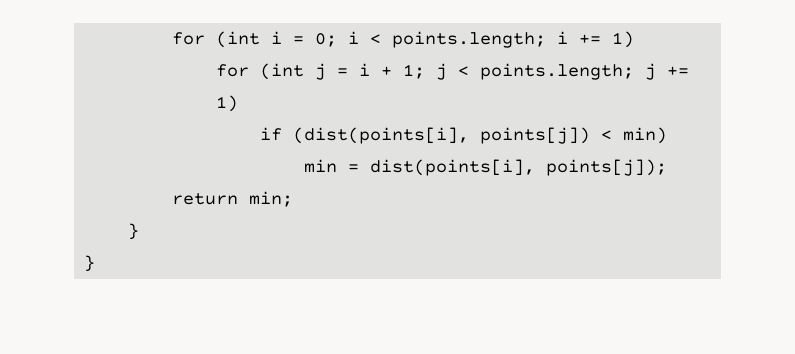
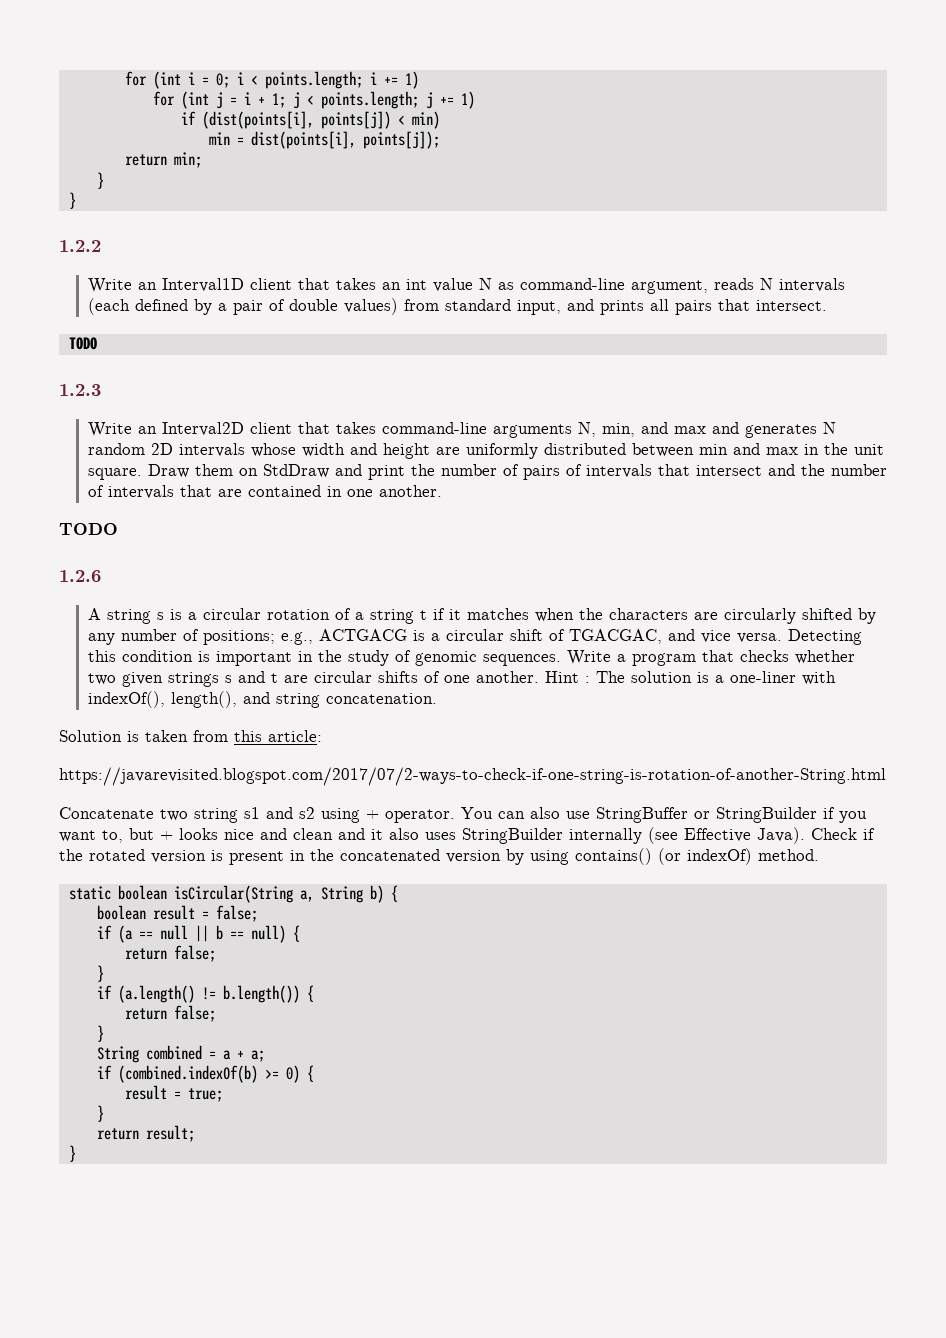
+ 1.2.2
+ Write an Interval1D client that takes an int value N as command-line argument, reads N intervals (each defined by a pair of double values) from standard input, and prints all pairs that intersect.
+ TODO
+ 1.2.3
+ Write an Interval2D client that takes command-line arguments N, min, and max and generates N random 2D intervals whose width and height are uniformly distributed between min and max in the unit square. Draw them on StdDraw and print the number of pairs of intervals that intersect and the number of intervals that are contained in one another.
+ TODO
+ 1.2.6
+ A string s is a circular rotation of a string t if it matches when the characters are circularly shifted by any number of positions; e.g., ACTGACG is a circular shift of TGACGAC, and vice versa. Detecting this condition is important in the study of genomic sequences. Write a program that checks whether two given strings s and t are circular shifts of one another. Hint : The solution is a one-liner with indexOf(), length(), and string concatenation.
+ Solution is taken from this article:
+ https://javarevisited.blogspot.com/2017/07/2-ways-to-check-if-one-string-is-rotation-of-another-String.html
+ Concatenate two string s1 and s2 using + operator. You can also use StringBuffer or StringBuilder if you want to, but + looks nice and clean and it also uses StringBuilder internally (see Effective Java). Check if the rotated version is present in the concatenated version by using contains() (or indexOf) method.
+ static boolean isCircular(String a, String b) {
+ boolean result = false;
+ if (a == null || b == null) {
+ return false;
+ }
+ if (a.length() != b.length()) {
+ return false;
+ }
+ String combined = a + a;
+ if (combined.indexOf(b) >= 0) {
+ result = true;
+ }
+ return result;
+ }

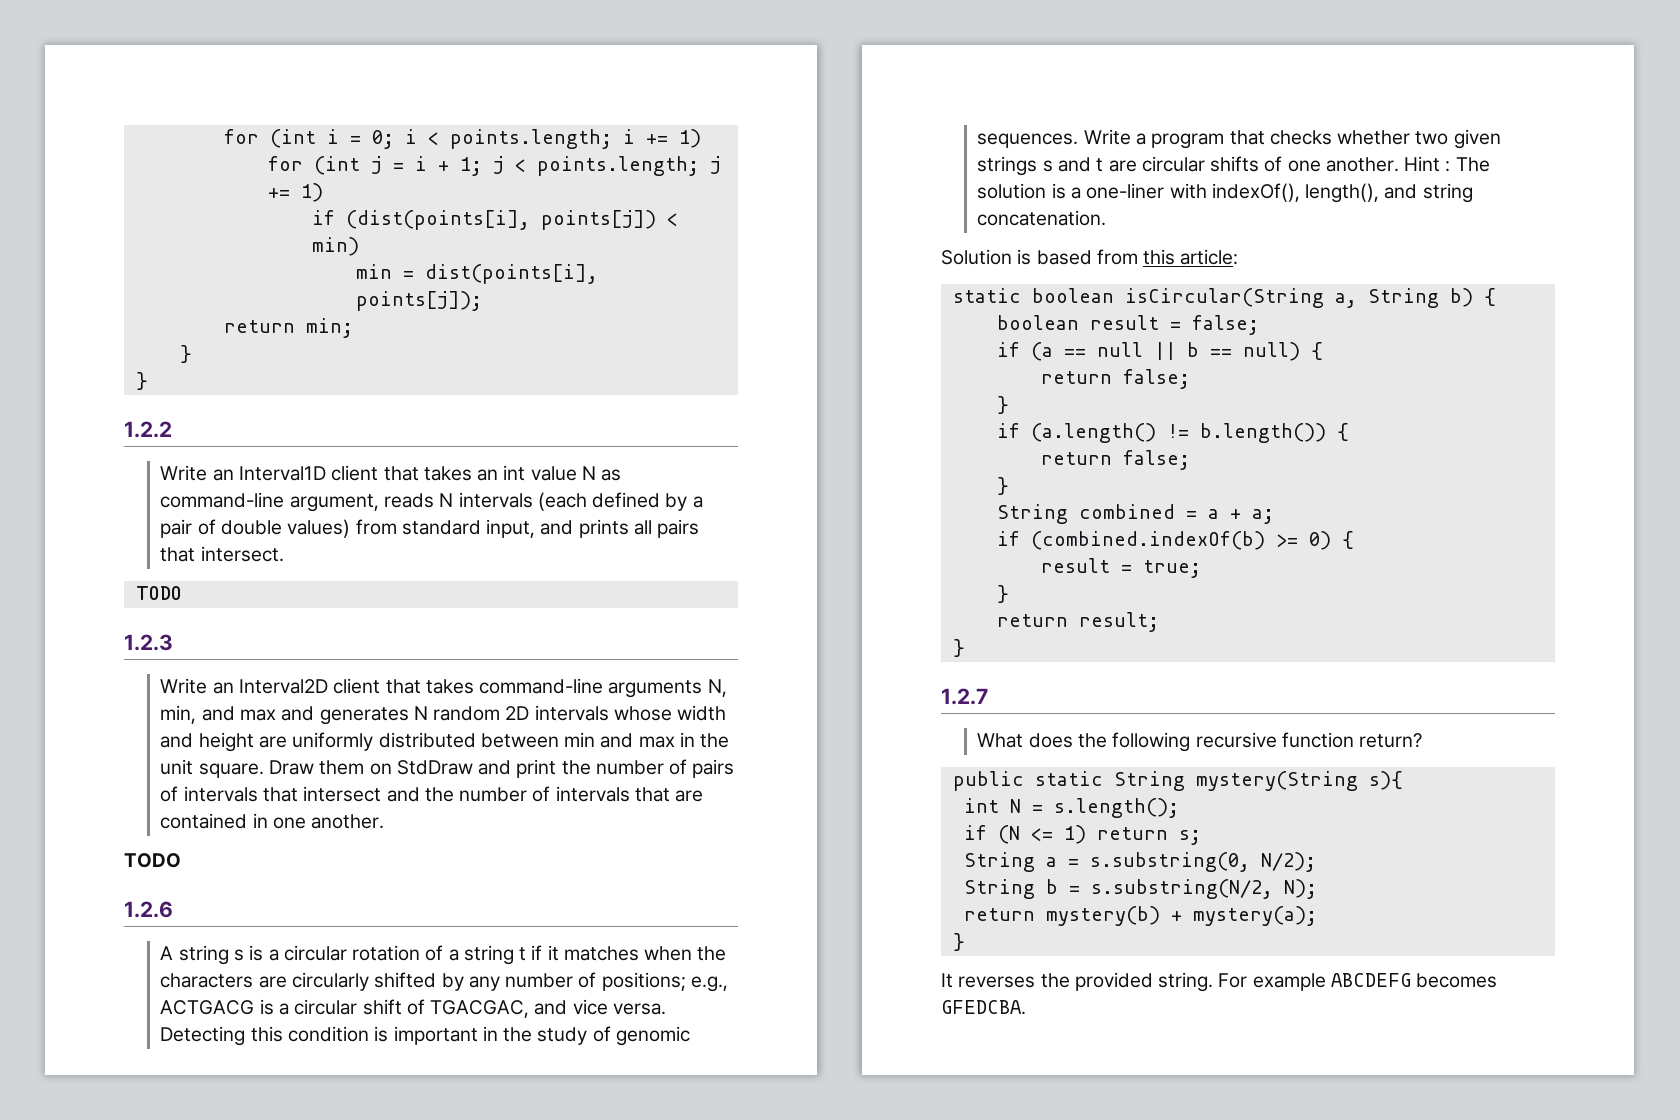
- Solution is taken from this article:
+ Solution is based from this article:
- https://javarevisited.blogspot.com/2017/07/2-ways-to-check-if-one-string-is-rotation-of-another-String.html
- Concatenate two string s1 and s2 using + operator. You can also use StringBuffer or StringBuilder if you want to, but + looks nice and clean and it also uses StringBuilder internally (see Effective Java). Check if the rotated version is present in the concatenated version by using contains() (or indexOf) method.
+ 1.2.7
+ What does the following recursive function return?
+ public static String mystery(String s){
+ int N = s.length();
+ if (N <= 1) return s;
+ String a = s.substring(0, N/2);
+ String b = s.substring(N/2, N);
+ return mystery(b) + mystery(a);
+ }
+ It reverses the provided string. For example ABCDEFG becomes GFEDCBA.

